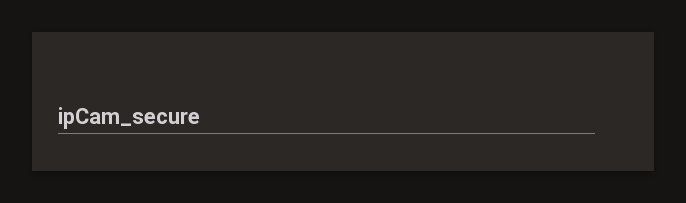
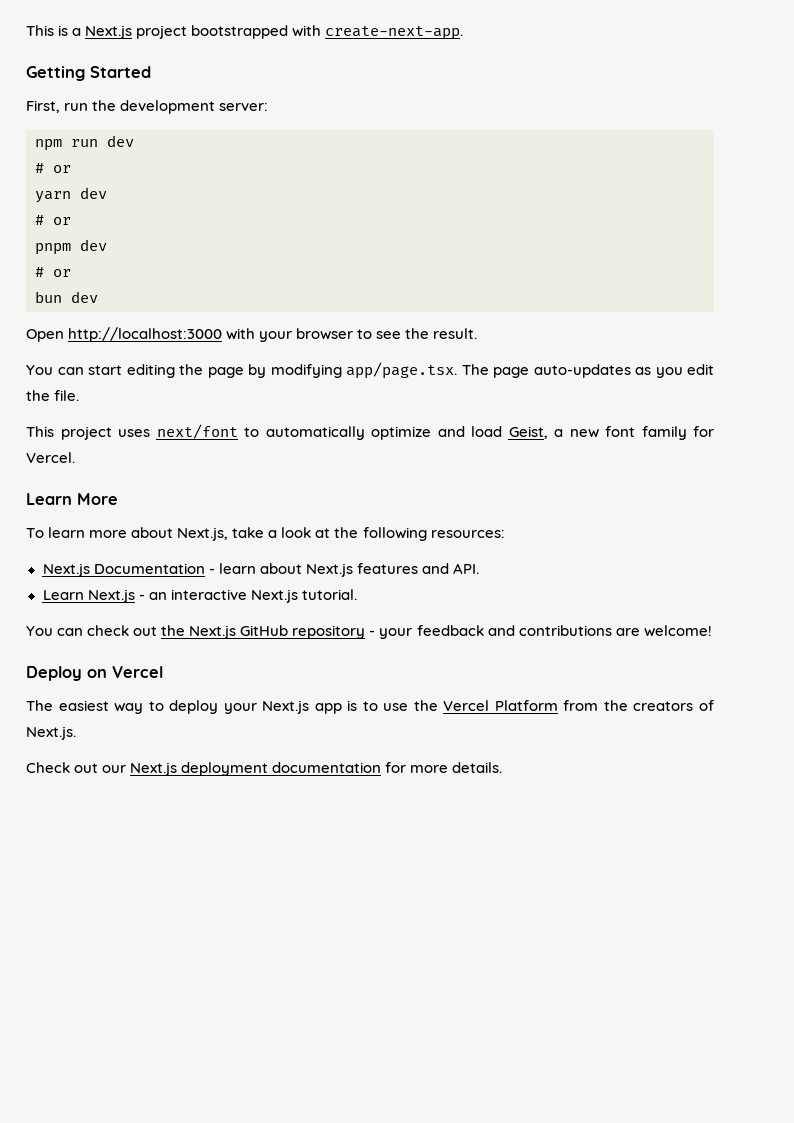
- ipCam_secure
+ This is a Next.js project bootstrapped with create-next-app.
+ Getting Started
+ First, run the development server:
+ npm run dev
+ # or
+ yarn dev
+ # or
+ pnpm dev
+ # or
+ bun dev
+ Open http://localhost:3000 with your browser to see the result.
+ You can start editing the page by modifying app/page.tsx. The page auto-updates as you edit the file.
+ This project uses next/font to automatically optimize and load Geist, a new font family for Vercel.
+ Learn More
+ To learn more about Next.js, take a look at the following resources:
+ Next.js Documentation - learn about Next.js features and API.
+ Learn Next.js - an interactive Next.js tutorial.
+ You can check out the Next.js GitHub repository - your feedback and contributions are welcome!
+ Deploy on Vercel
+ The easiest way to deploy your Next.js app is to use the Vercel Platform from the creators of Next.js.
+ Check out our Next.js deployment documentation for more details.

